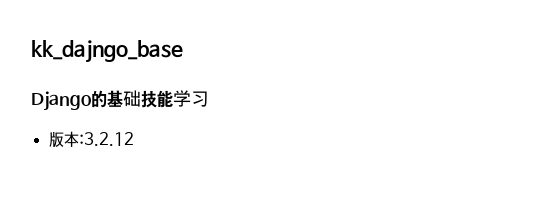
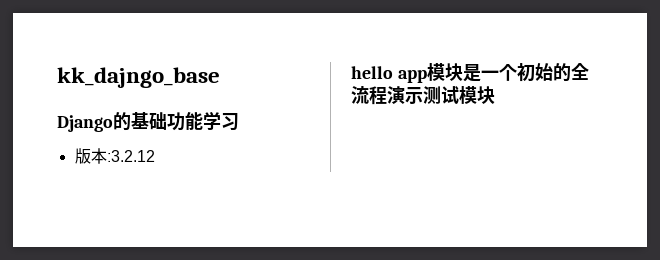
- Django的基础技能学习
+ Django的基础功能学习
+ hello app模块是一个初始的全流程演示测试模块

